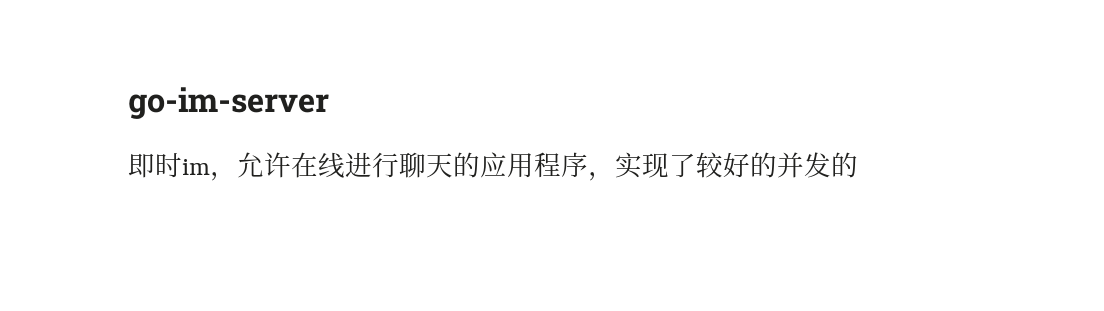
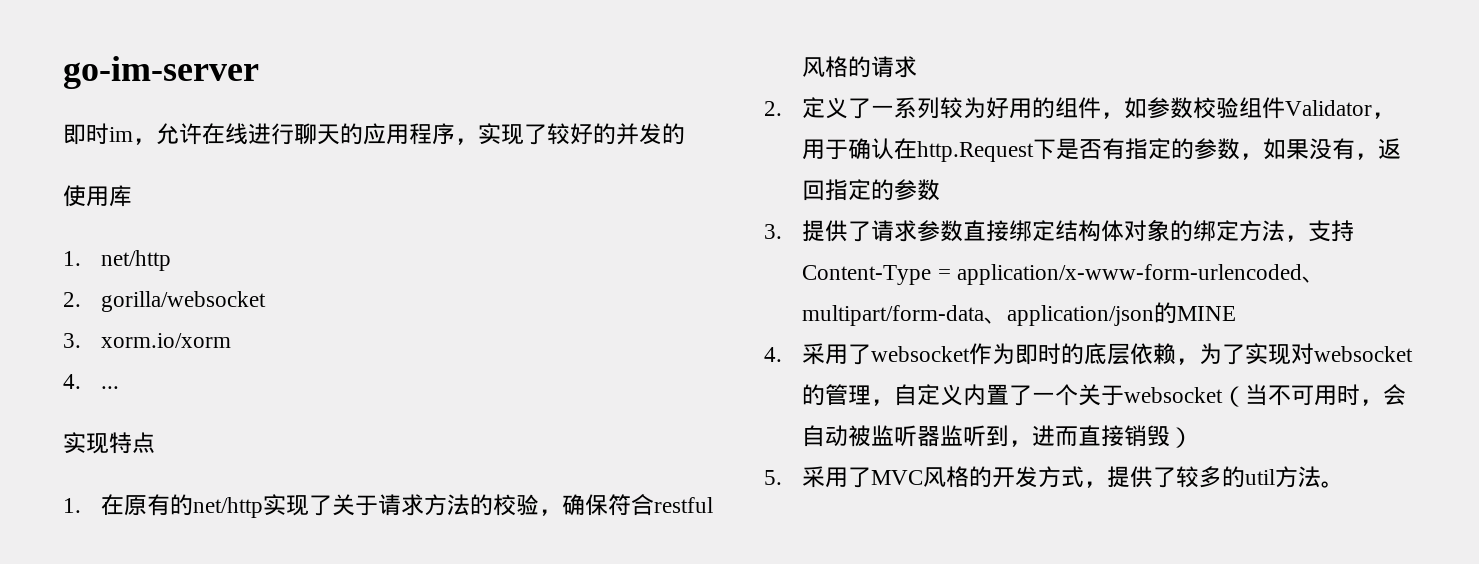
+ 使用库
+ 1. net/http
+ 2. gorilla/websocket
+ 3. xorm.io/xorm
+ 4. ...
+ 实现特点
+ 1.在原有的net/http实现了关于请求方法的校验，确保符合restful风格的请求
+ 2.定义了一系列较为好用的组件，如参数校验组件Validator，用于确认在http.Request下是否有指定的参数，如果没有，返回指定的参数
+ 3.提供了请求参数直接绑定结构体对象的绑定方法，支持Content-Type = application/x-www-form-urlencoded、multipart/form-data、application/json的MINE
+ 4.采用了websocket作为即时的底层依赖，为了实现对websocket的管理，自定义内置了一个关于websocket（当不可用时，会自动被监听器监听到，进而直接销毁）
+ 5.采用了MVC风格的开发方式，提供了较多的util方法。

